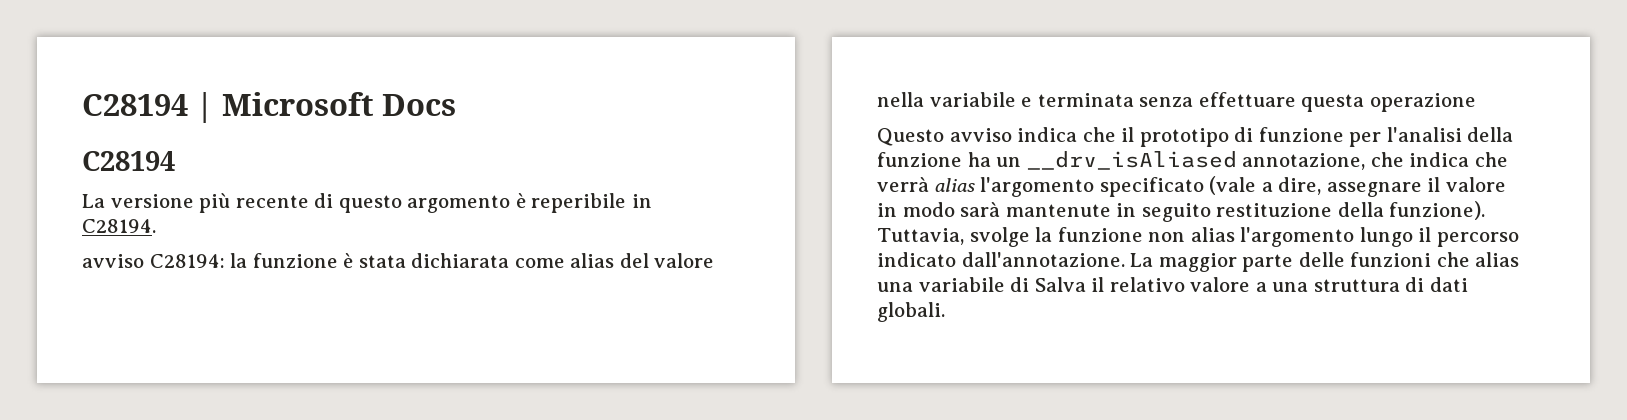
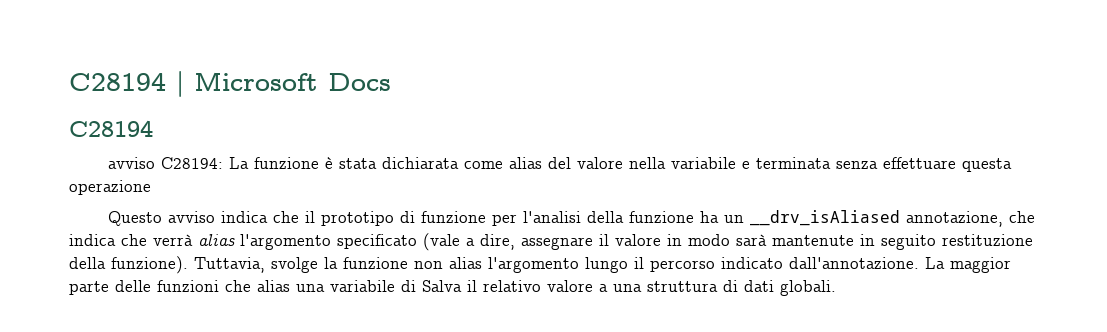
- La versione più recente di questo argomento è reperibile in C28194.
- avviso C28194: la funzione è stata dichiarata come alias del valore nella variabile e terminata senza effettuare questa operazione
+ avviso C28194: La funzione è stata dichiarata come alias del valore nella variabile e terminata senza effettuare questa operazione

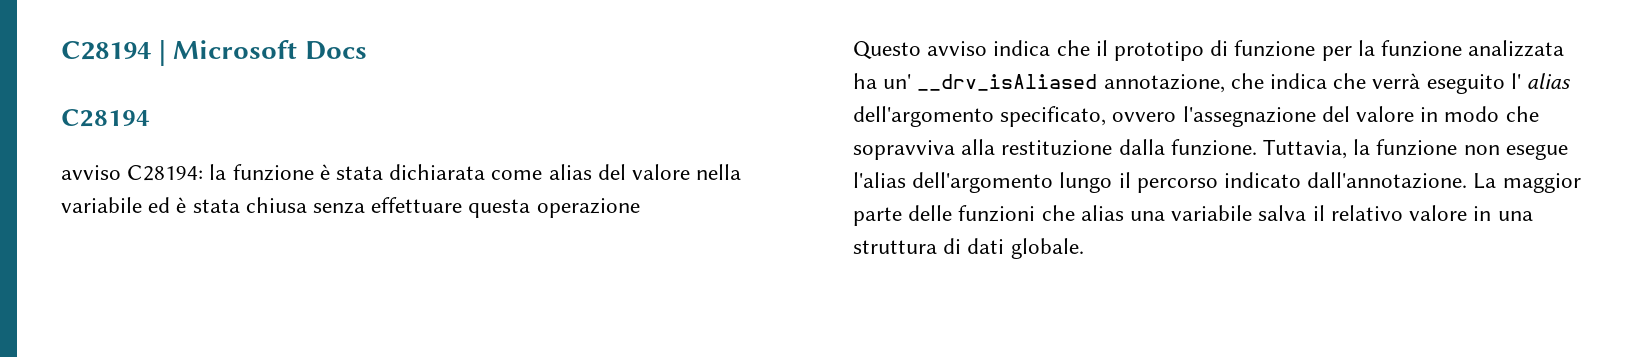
- avviso C28194: La funzione è stata dichiarata come alias del valore nella variabile e terminata senza effettuare questa operazione
+ avviso C28194: la funzione è stata dichiarata come alias del valore nella variabile ed è stata chiusa senza effettuare questa operazione
- Questo avviso indica che il prototipo di funzione per l'analisi della funzione ha un __drv_isAliased annotazione, che indica che verrà alias l'argomento specificato (vale a dire, assegnare il valore in modo sarà mantenute in seguito restituzione della funzione). Tuttavia, svolge la funzione non alias l'argomento lungo il percorso indicato dall'annotazione.
+ Questo avviso indica che il prototipo di funzione per la funzione analizzata ha un' __drv_isAliased annotazione, che indica che verrà eseguito l' alias dell'argomento specificato, ovvero l'assegnazione del valore in modo che sopravviva alla restituzione dalla funzione. Tuttavia, la funzione non esegue l'alias dell'argomento lungo il percorso indicato dall'annotazione.
- La maggior parte delle funzioni che alias una variabile di Salva il relativo valore a una struttura di dati globali.
+ La maggior parte delle funzioni che alias una variabile salva il relativo valore in una struttura di dati globale.

